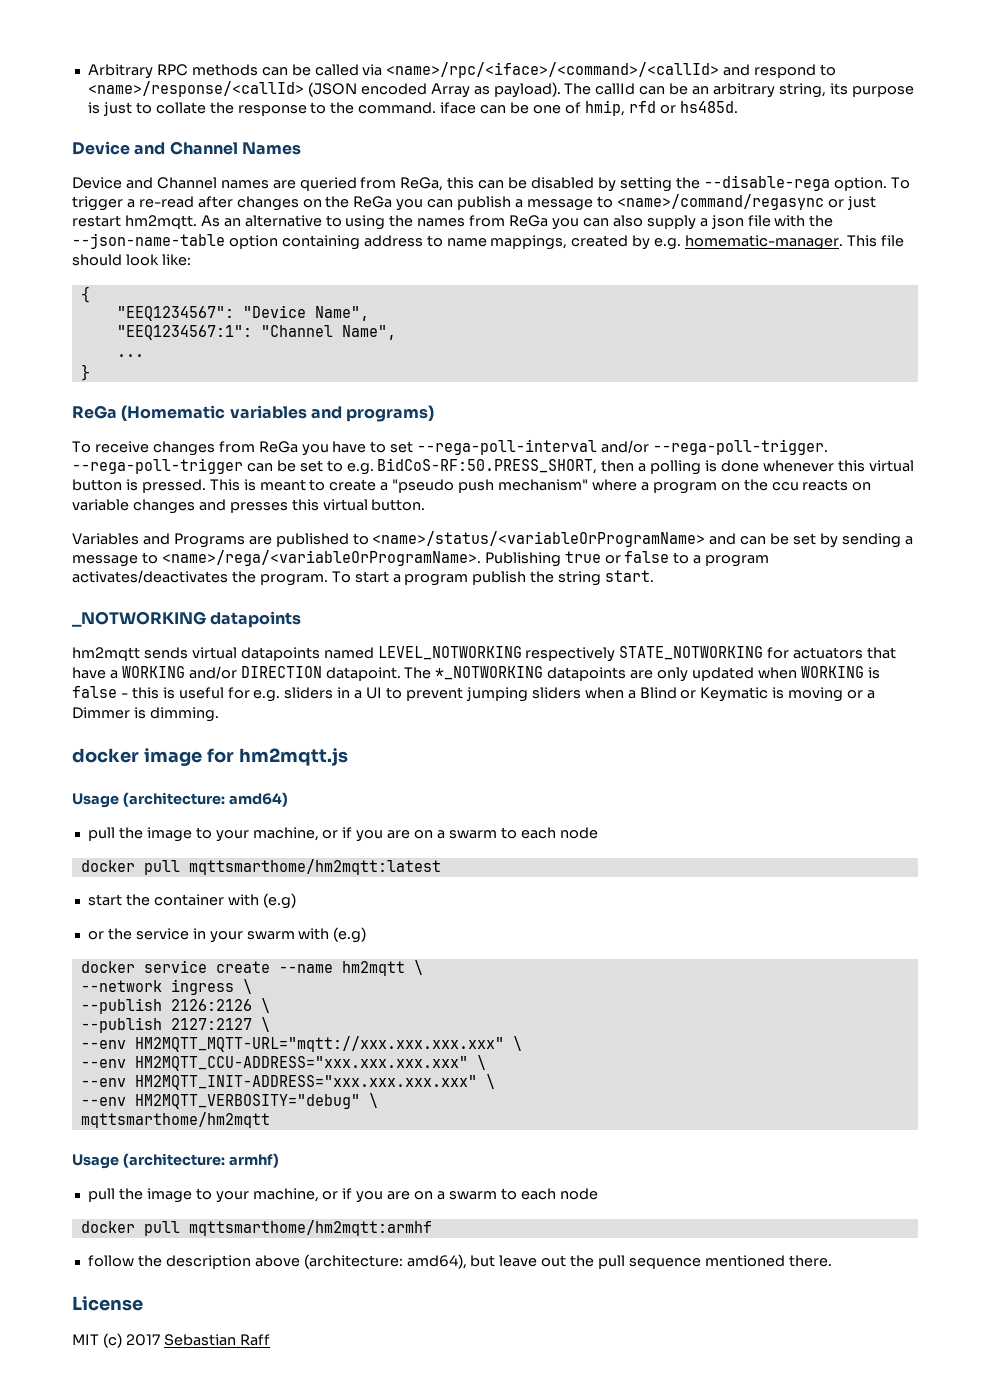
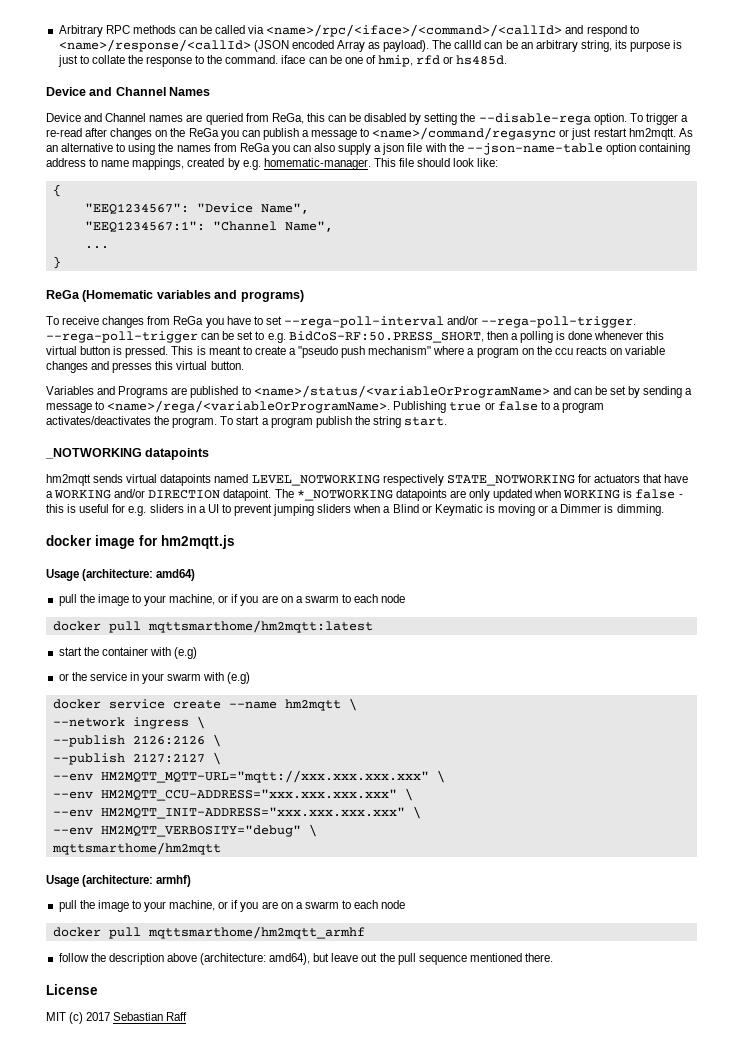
- docker pull mqttsmarthome/hm2mqtt:armhf
+ docker pull mqttsmarthome/hm2mqtt_armhf

